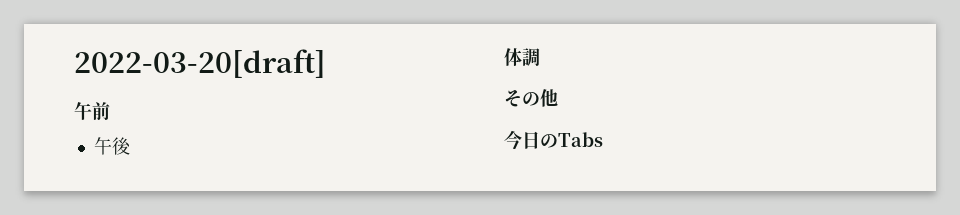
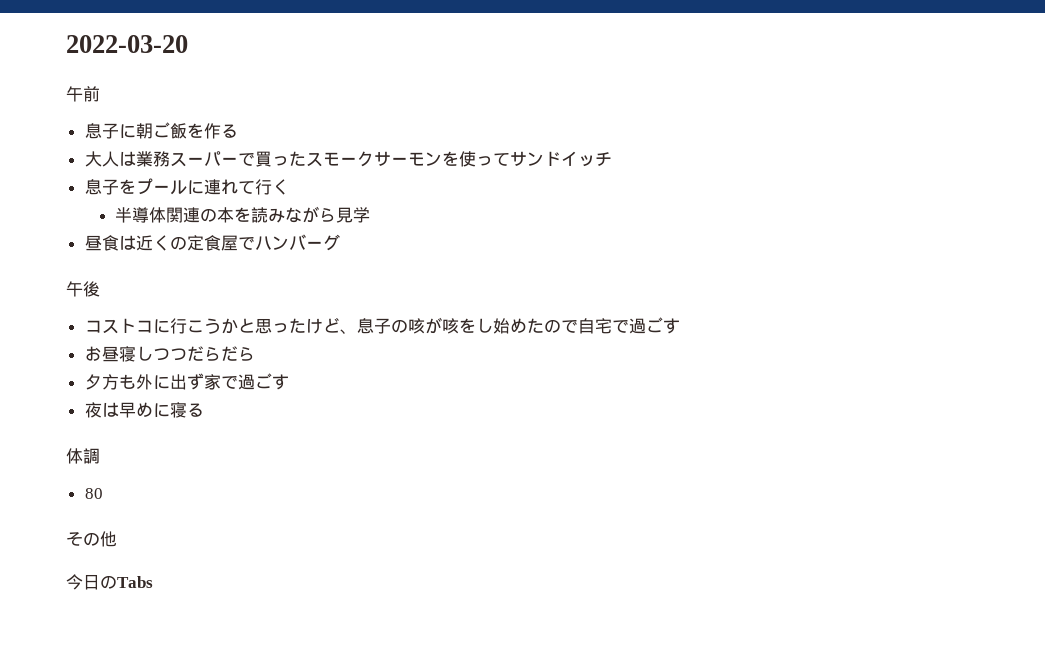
- 2022-03-20[draft]
+ 2022-03-20
+ 息子に朝ご飯を作る
+ 大人は業務スーパーで買ったスモークサーモンを使ってサンドイッチ
+ 息子をプールに連れて行く
+ 半導体関連の本を読みながら見学
+ 昼食は近くの定食屋でハンバーグ
  午後
+ コストコに行こうかと思ったけど、息子の咳が咳をし始めたので自宅で過ごす
+ お昼寝しつつだらだら
+ 夕方も外に出ず家で過ごす
+ 夜は早めに寝る
+ 80

